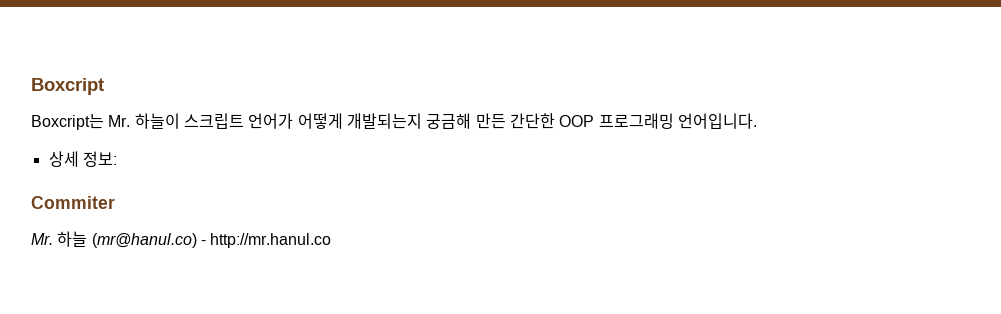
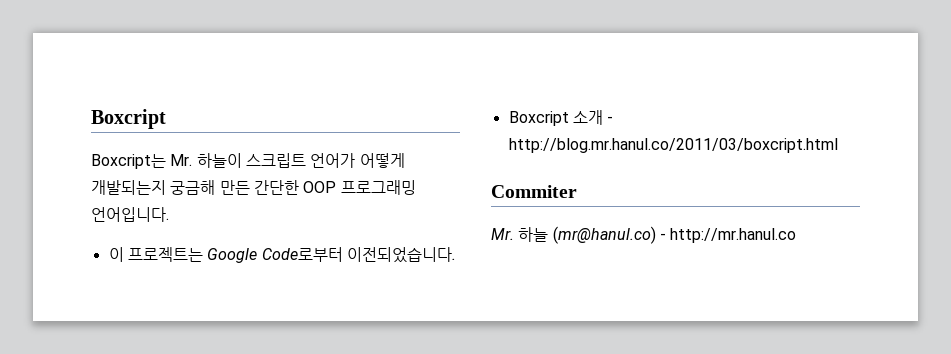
- 상세 정보:
+ 이 프로젝트는 Google Code로부터 이전되었습니다.
+ Boxcript 소개 - http://blog.mr.hanul.co/2011/03/boxcript.html

